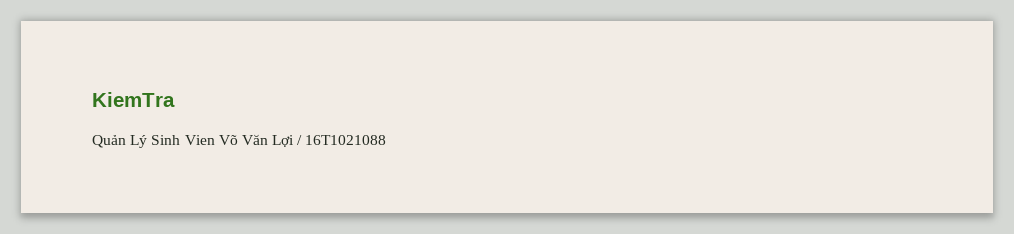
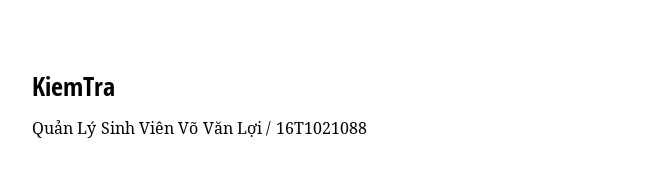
- Quản Lý Sinh Vien Võ Văn Lợi / 16T1021088
+ Quản Lý Sinh Viên Võ Văn Lợi / 16T1021088

